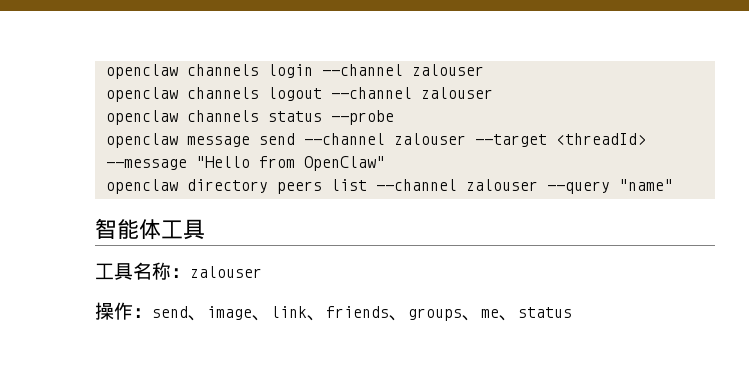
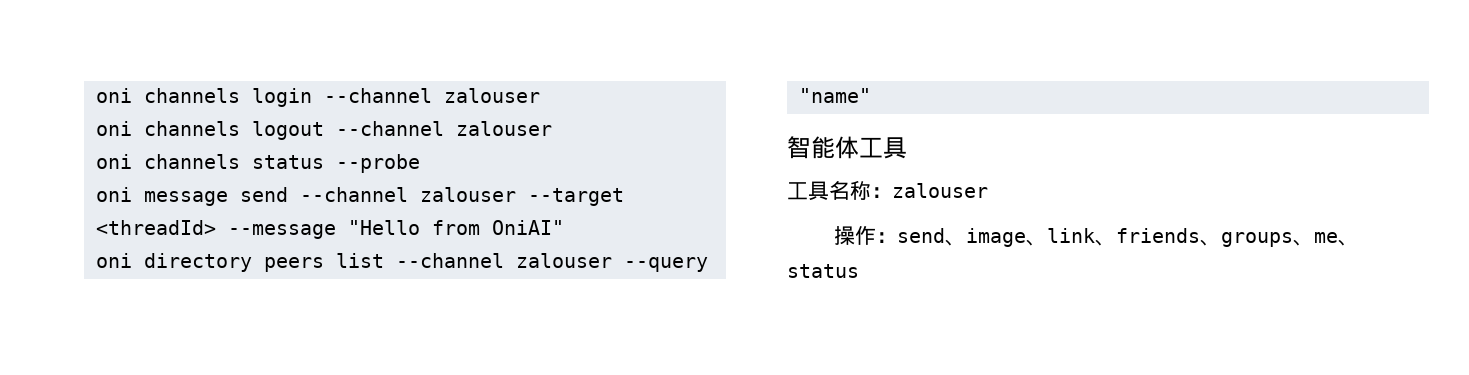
- openclaw channels login --channel zalouser
+ oni channels login --channel zalouser
- openclaw channels logout --channel zalouser
+ oni channels logout --channel zalouser
- openclaw channels status --probe
+ oni channels status --probe
- openclaw message send --channel zalouser --target <threadId> --message "Hello from OpenClaw"
- openclaw directory peers list --channel zalouser --query "name"
+ oni message send --channel zalouser --target <threadId> --message "Hello from OniAI"
+ oni directory peers list --channel zalouser --query "name"

